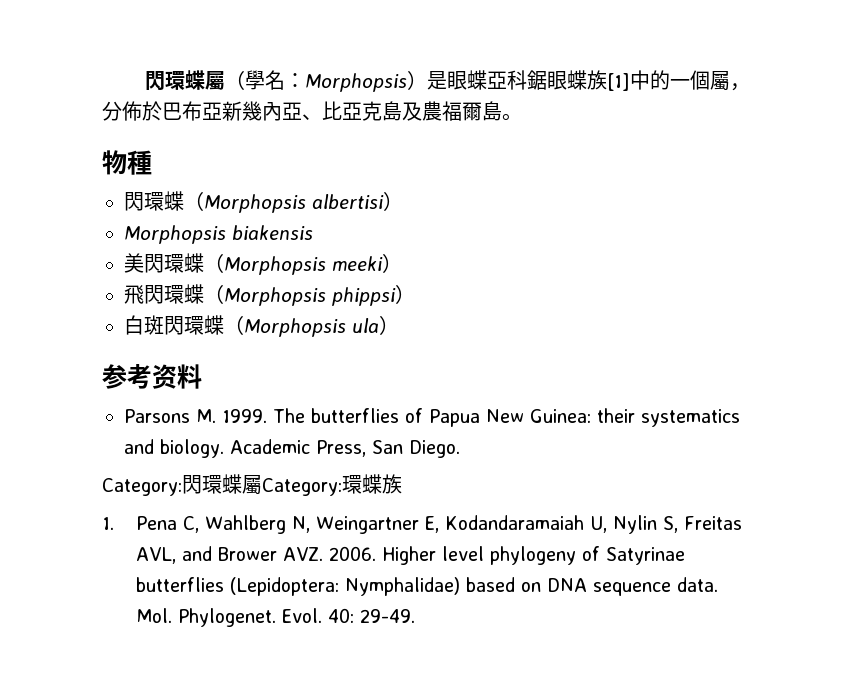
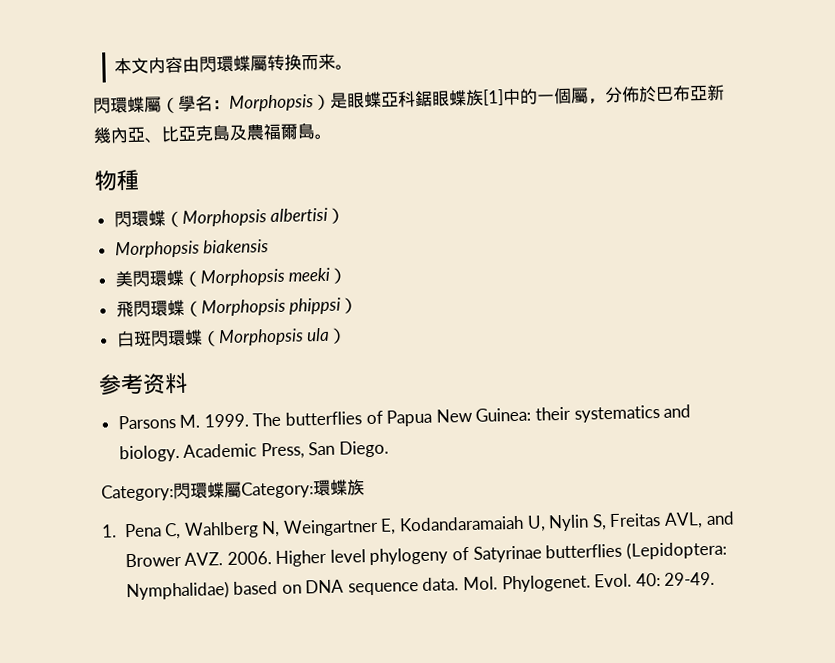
+ 本文内容由閃環蝶屬转换而来。

